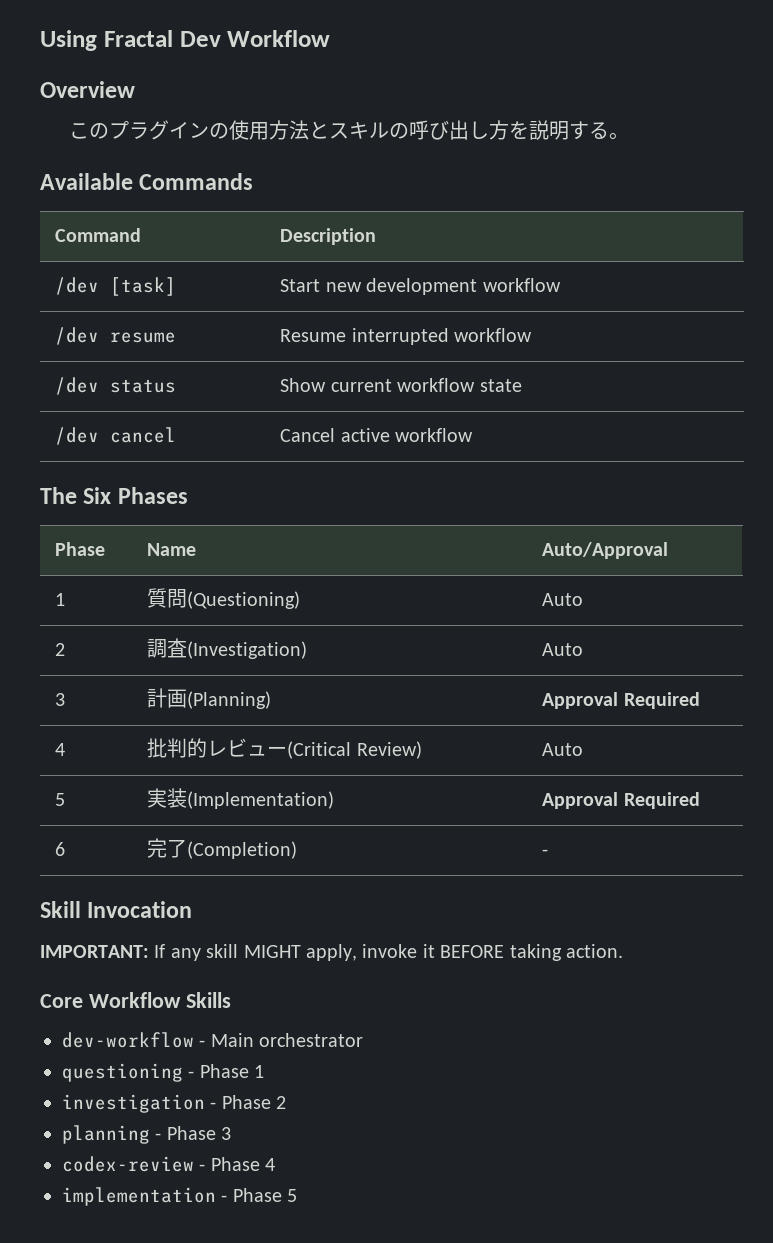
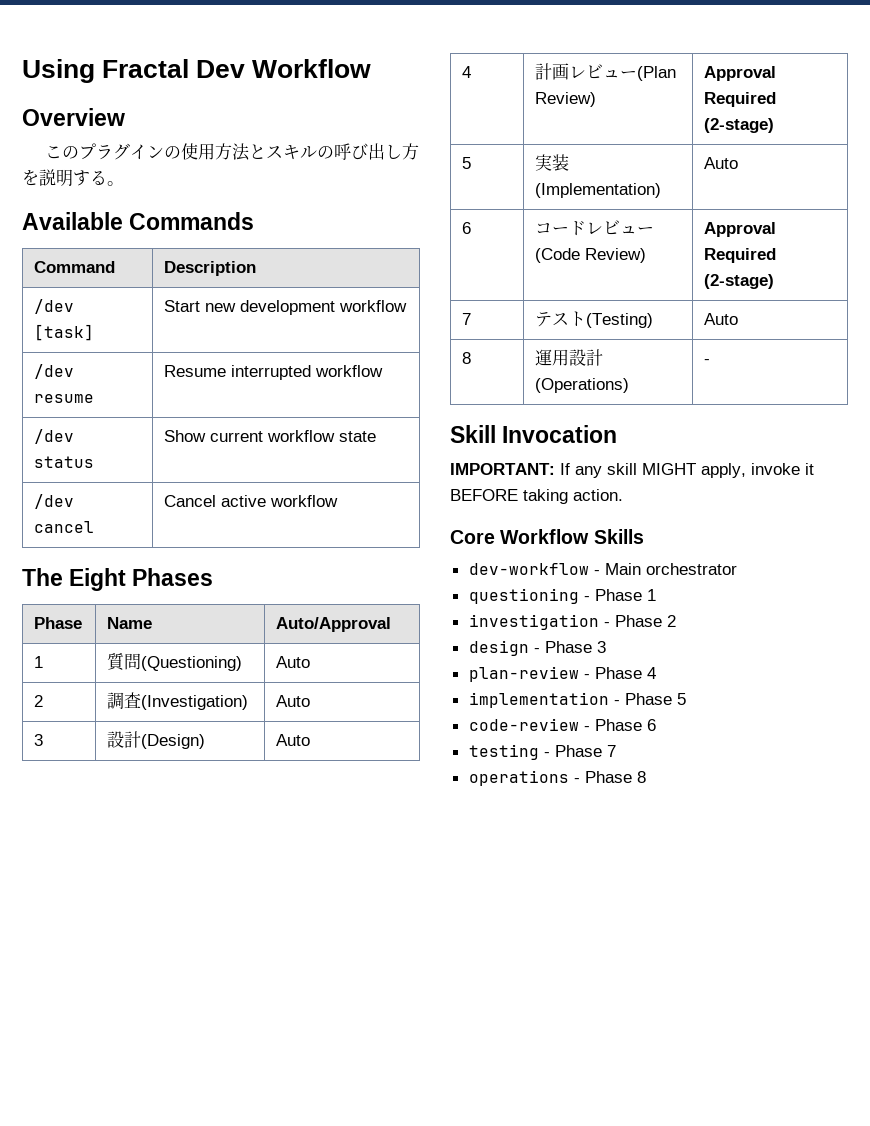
- The Six Phases
+ The Eight Phases
- 3 | 計画(Planning) | Approval Required
+ 3 | 設計(Design) | Auto
- 4 | 批判的レビュー(Critical Review) | Auto
+ 4 | 計画レビュー(Plan Review) | Approval Required (2-stage)
- 5 | 実装(Implementation) | Approval Required
+ 5 | 実装(Implementation) | Auto
- 6 | 完了(Completion) | -
+ 6 | コードレビュー(Code Review) | Approval Required (2-stage)
+ 7 | テスト(Testing) | Auto
+ 8 | 運用設計(Operations) | -
- planning - Phase 3
+ design - Phase 3
- codex-review - Phase 4
+ plan-review - Phase 4
+ code-review - Phase 6
+ testing - Phase 7
+ operations - Phase 8

